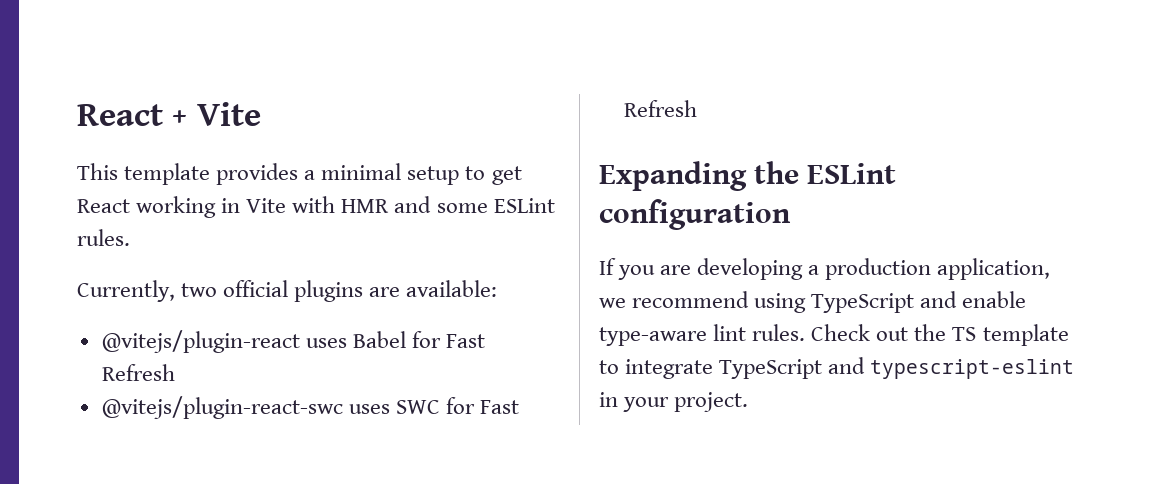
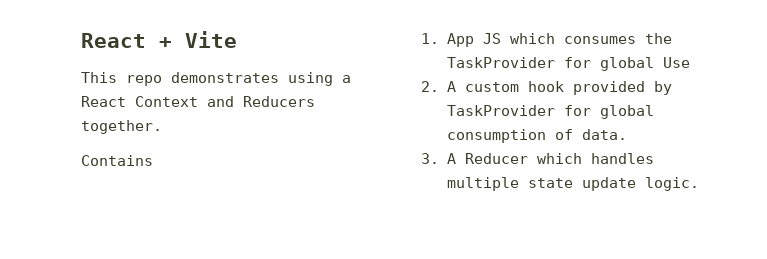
- This template provides a minimal setup to get React working in Vite with HMR and some ESLint rules.
- Currently, two official plugins are available:
- @vitejs/plugin-react uses Babel for Fast Refresh
- @vitejs/plugin-react-swc uses SWC for Fast Refresh
- Expanding the ESLint configuration
- If you are developing a production application, we recommend using TypeScript and enable type-aware lint rules. Check out the TS template to integrate TypeScript and typescript-eslint in your project.
+ This repo demonstrates using a React Context and Reducers together.
+ Contains
+ 1. App JS which consumes the TaskProvider for global Use
+ 2. A custom hook provided by TaskProvider for global consumption of data.
+ 3. A Reducer which handles multiple state update logic.

